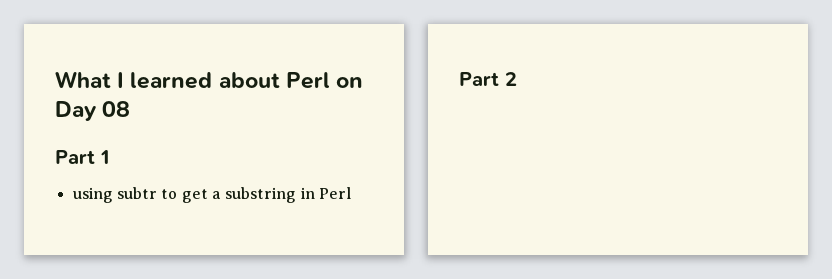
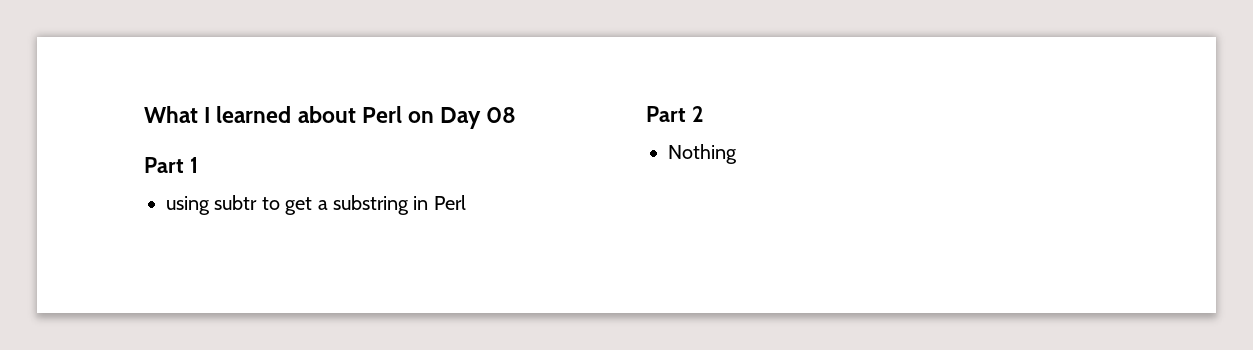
+ Nothing

